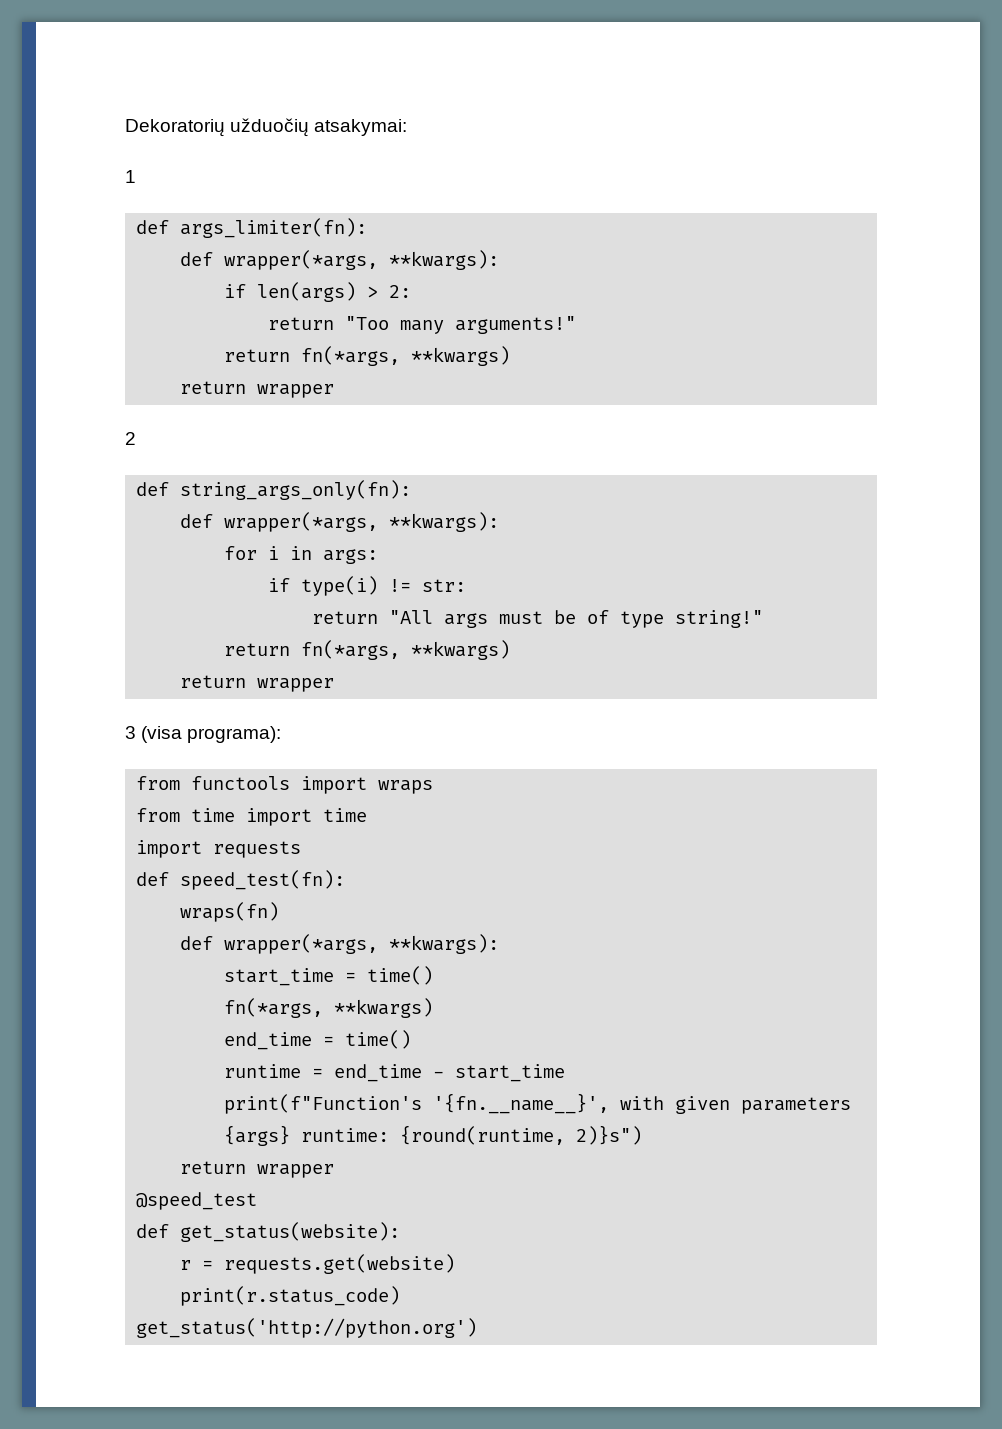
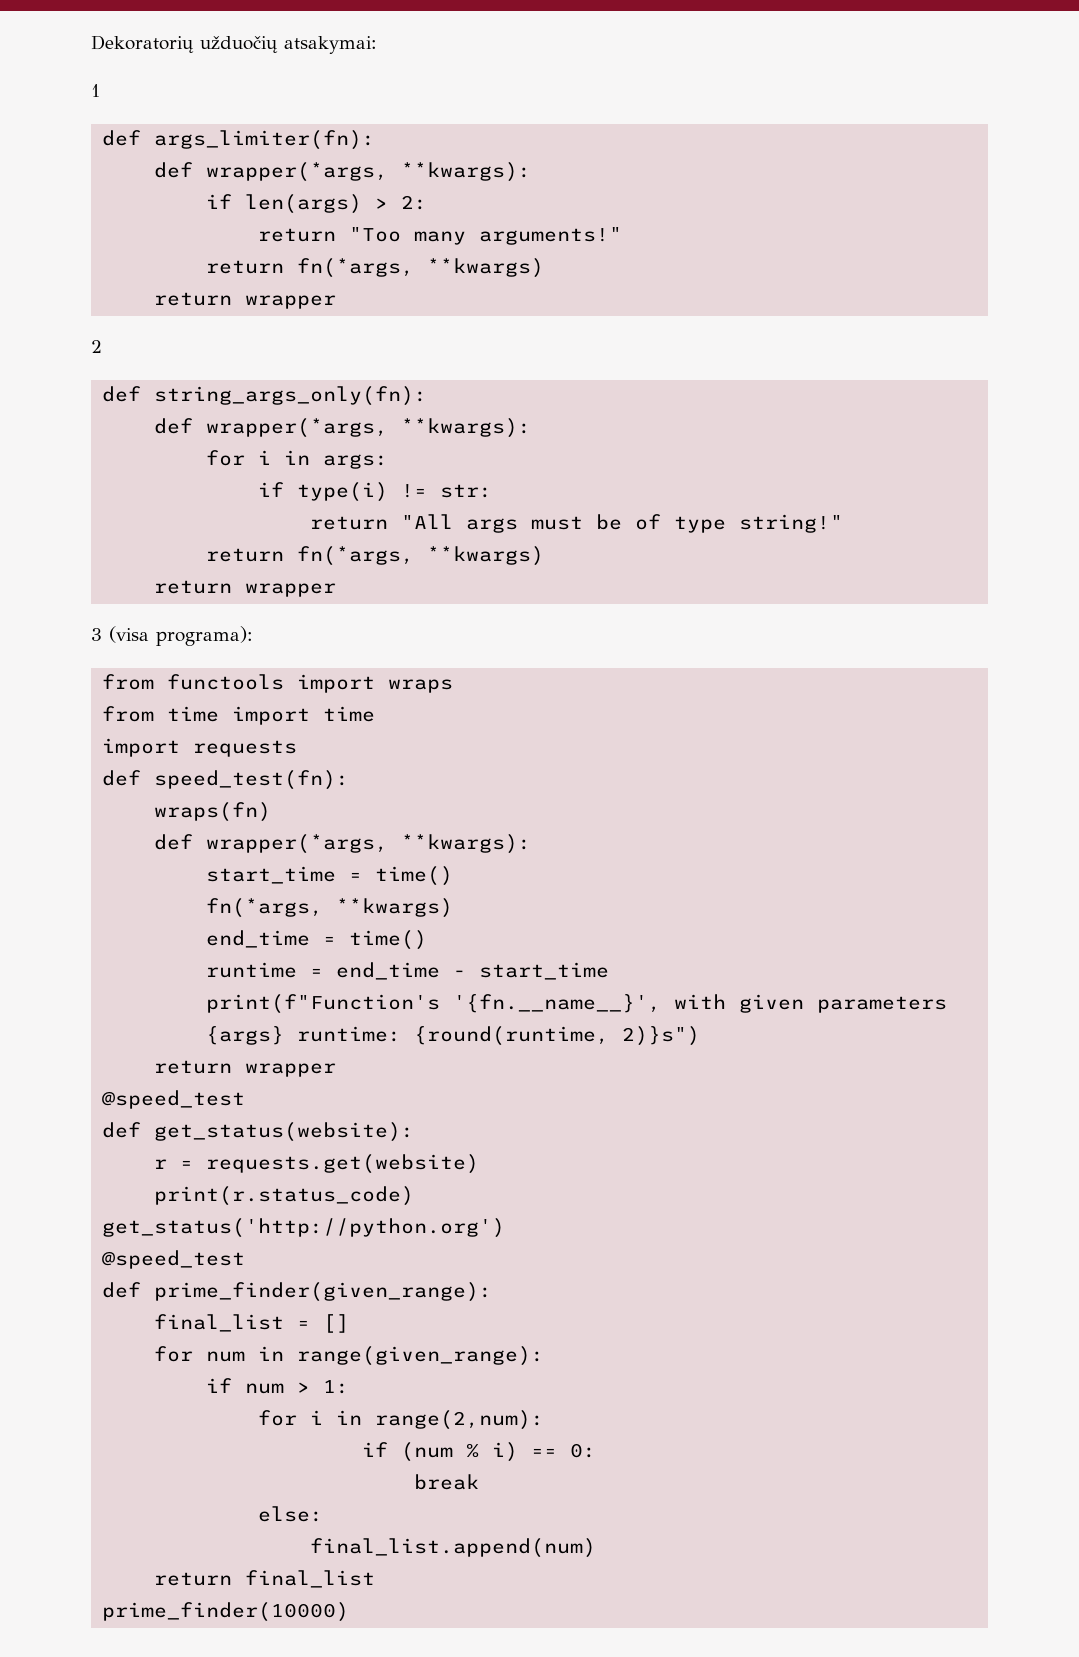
  get_status('http://python.org')
+ @speed_test
+ def prime_finder(given_range):
+ final_list = []
+ for num in range(given_range):
+ if num > 1:
+ for i in range(2,num):
+ if (num % i) == 0:
+ break
+ else:
+ final_list.append(num)
+ return final_list
+ prime_finder(10000)

